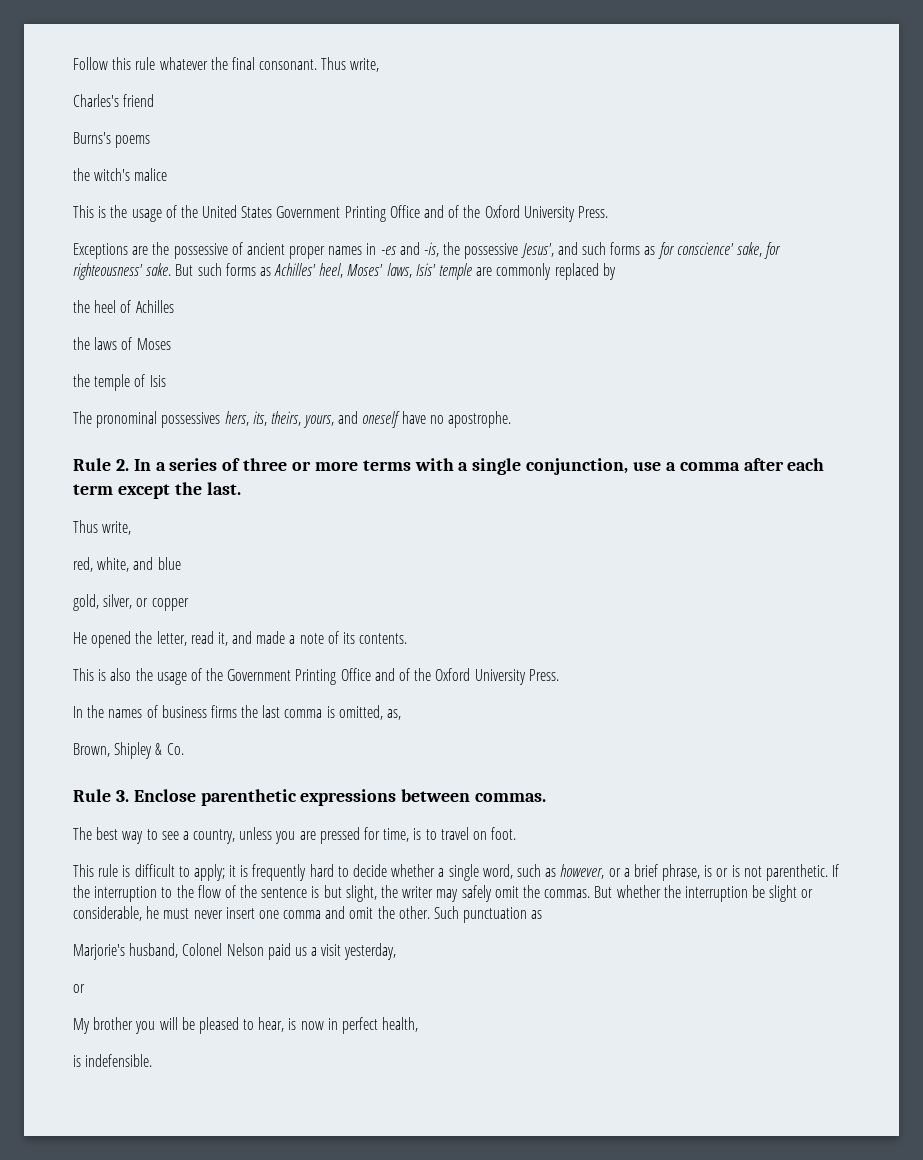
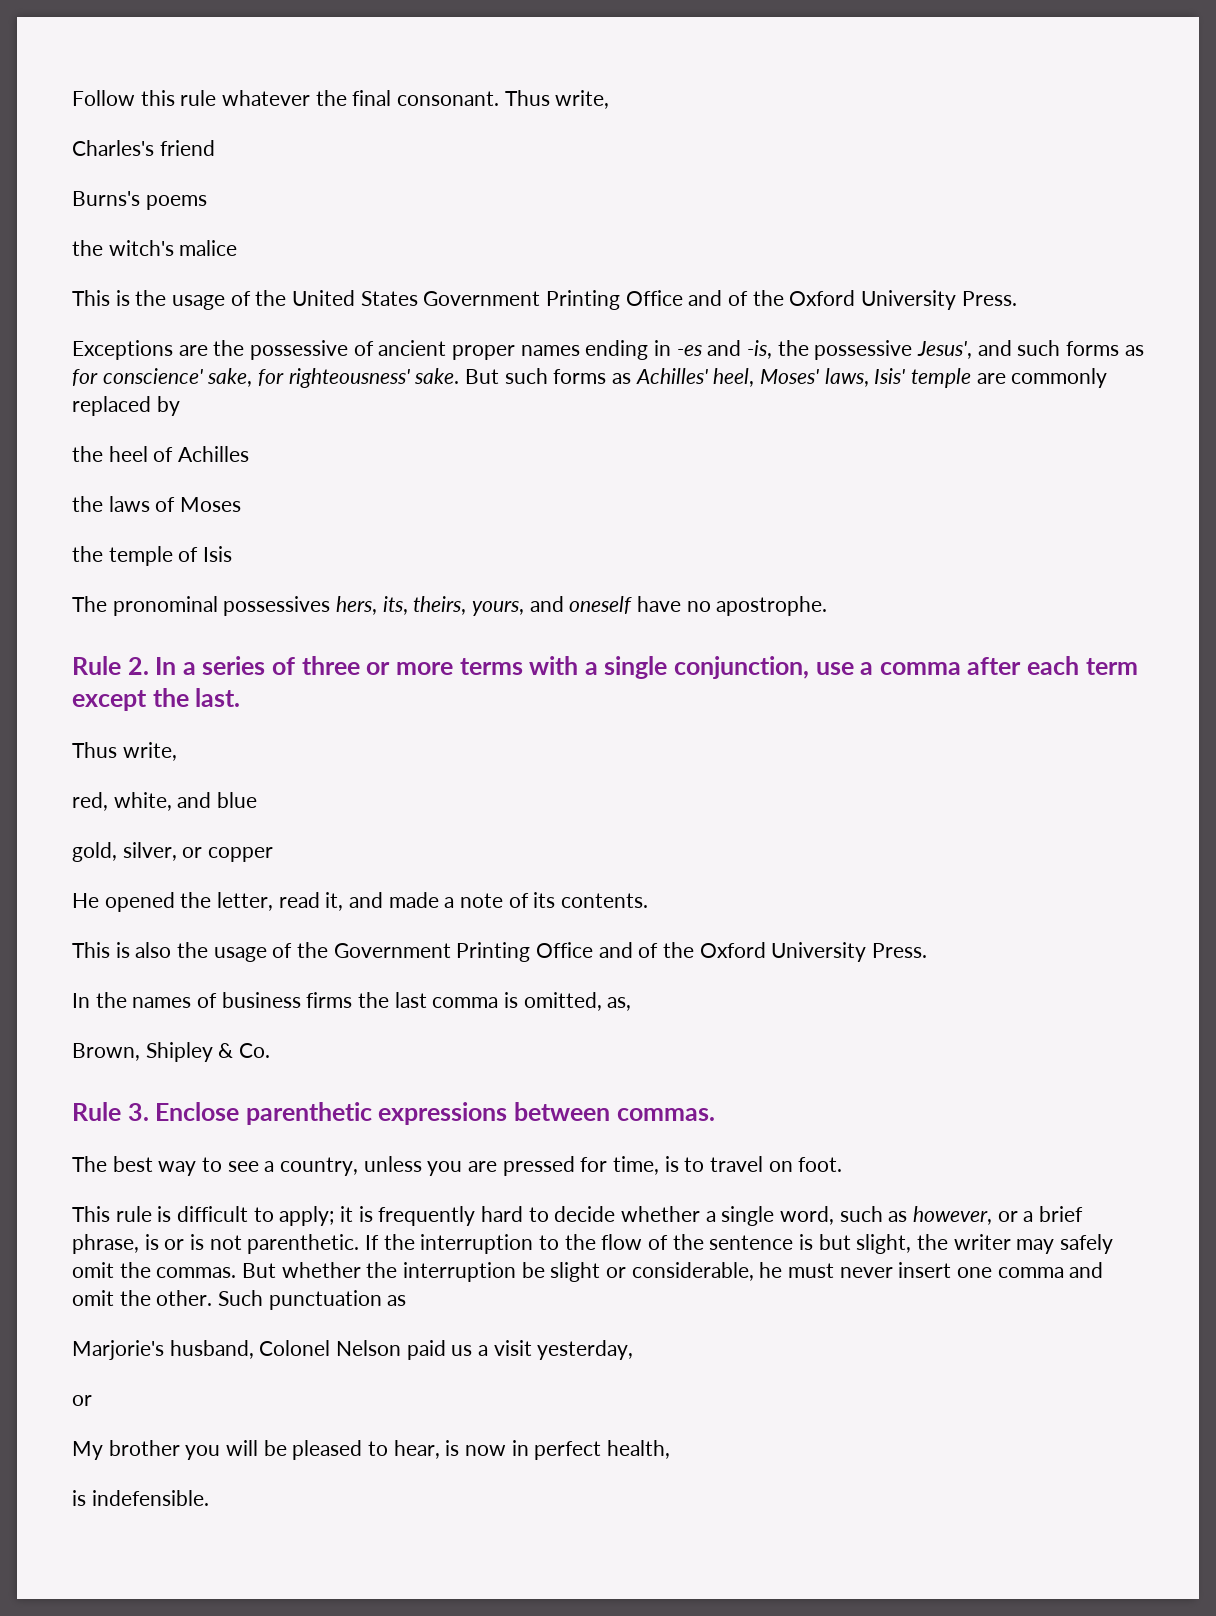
- Exceptions are the possessive of ancient proper names in -es and -is, the possessive Jesus', and such forms as for conscience' sake, for righteousness' sake.
+ Exceptions are the possessive of ancient proper names ending in -es and -is, the possessive Jesus', and such forms as for conscience' sake, for righteousness' sake.

